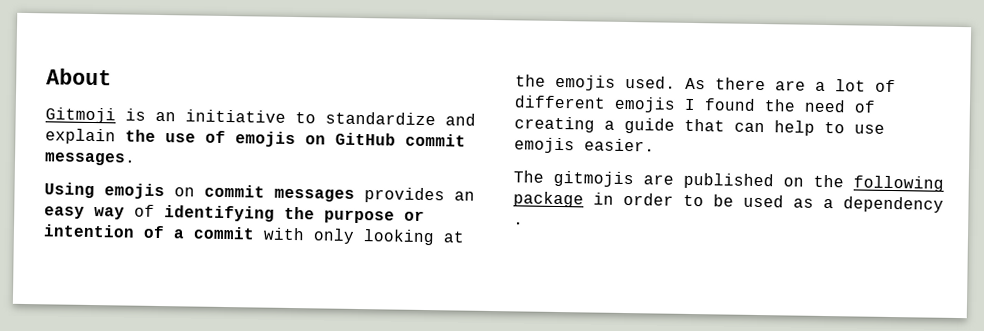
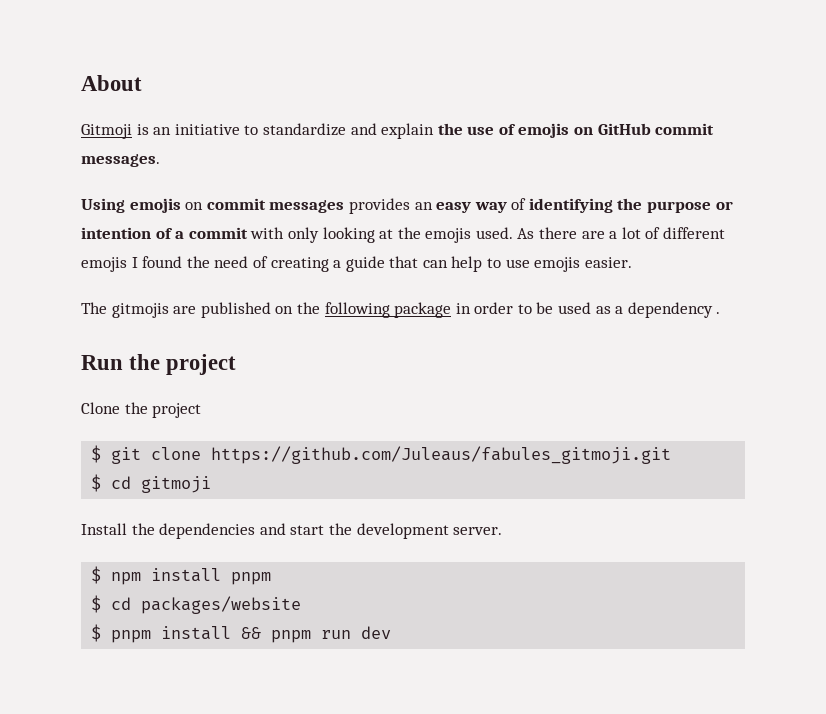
+ Run the project
+ Clone the project
+ $ git clone https://github.com/Juleaus/fabules_gitmoji.git
+ $ cd gitmoji
+ Install the dependencies and start the development server.
+ $ npm install pnpm
+ $ cd packages/website
+ $ pnpm install && pnpm run dev

